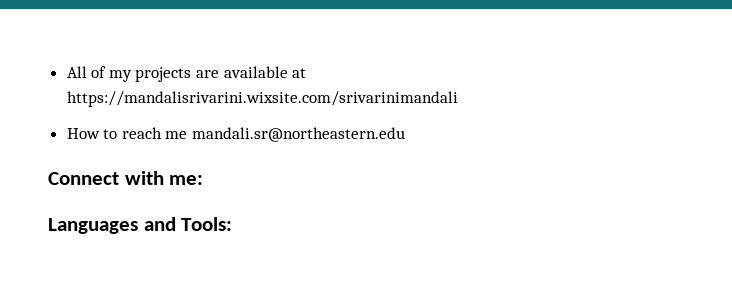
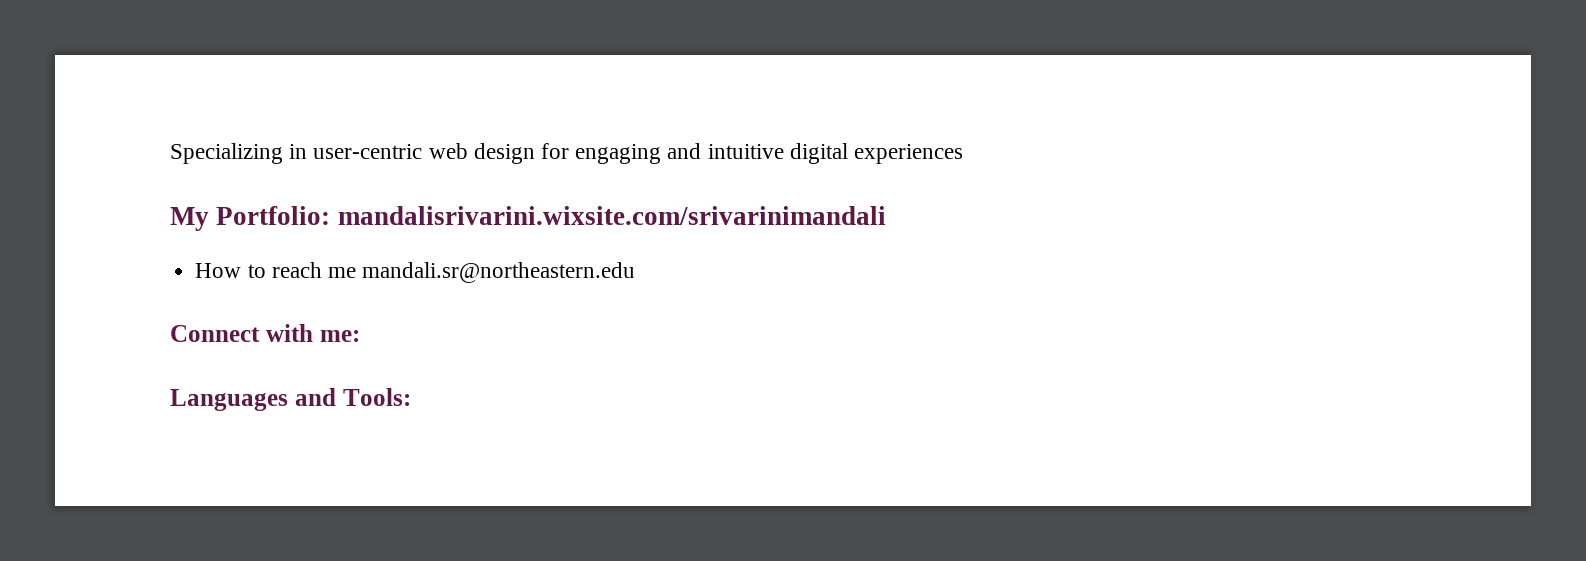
- All of my projects are available at https://mandalisrivarini.wixsite.com/srivarinimandali
+ Specializing in user-centric web design for engaging and intuitive digital experiences
+ My Portfolio: mandalisrivarini.wixsite.com/srivarinimandali

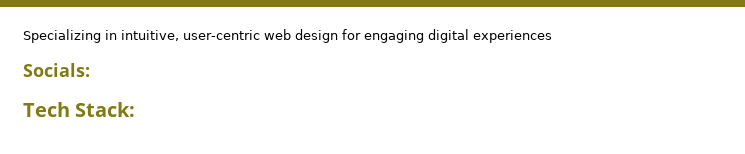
- Specializing in user-centric web design for engaging and intuitive digital experiences
+ Specializing in intuitive, user-centric web design for engaging digital experiences
- My Portfolio: mandalisrivarini.wixsite.com/srivarinimandali
- How to reach me mandali.sr@northeastern.edu
- Connect with me:
- Languages and Tools:
+ Socials:
+ Tech Stack:

